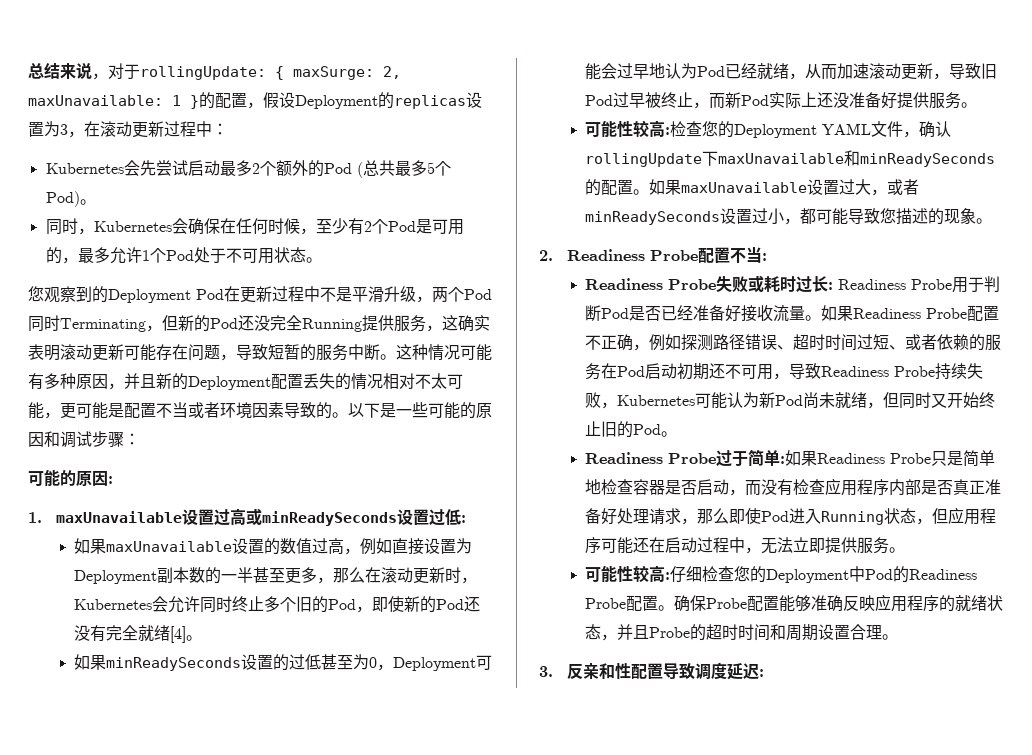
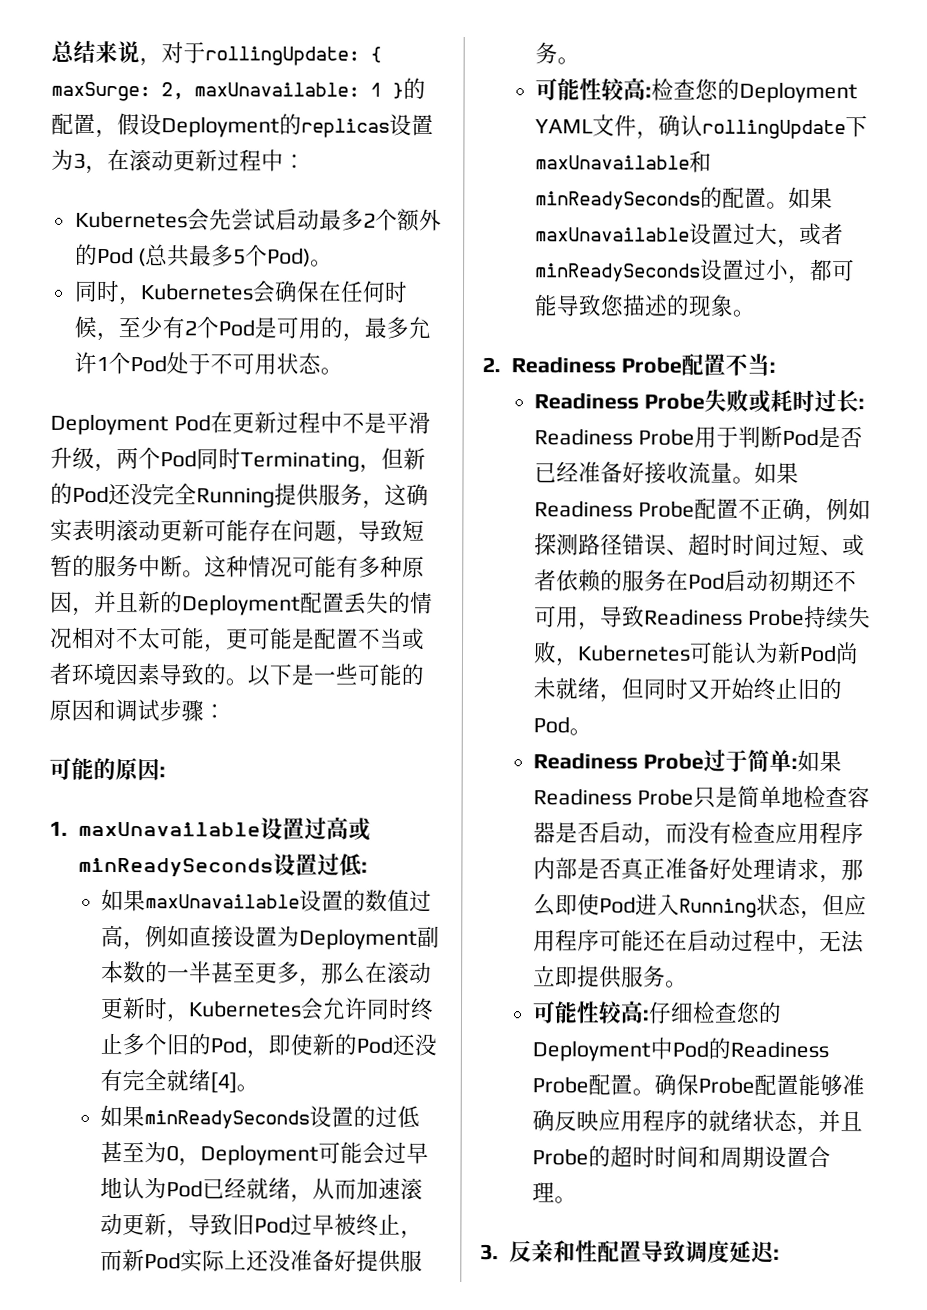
- 您观察到的Deployment Pod在更新过程中不是平滑升级，两个Pod同时Terminating，但新的Pod还没完全Running提供服务，这确实表明滚动更新可能存在问题，导致短暂的服务中断。
+ Deployment Pod在更新过程中不是平滑升级，两个Pod同时Terminating，但新的Pod还没完全Running提供服务，这确实表明滚动更新可能存在问题，导致短暂的服务中断。

